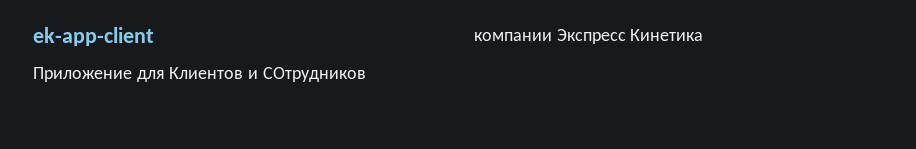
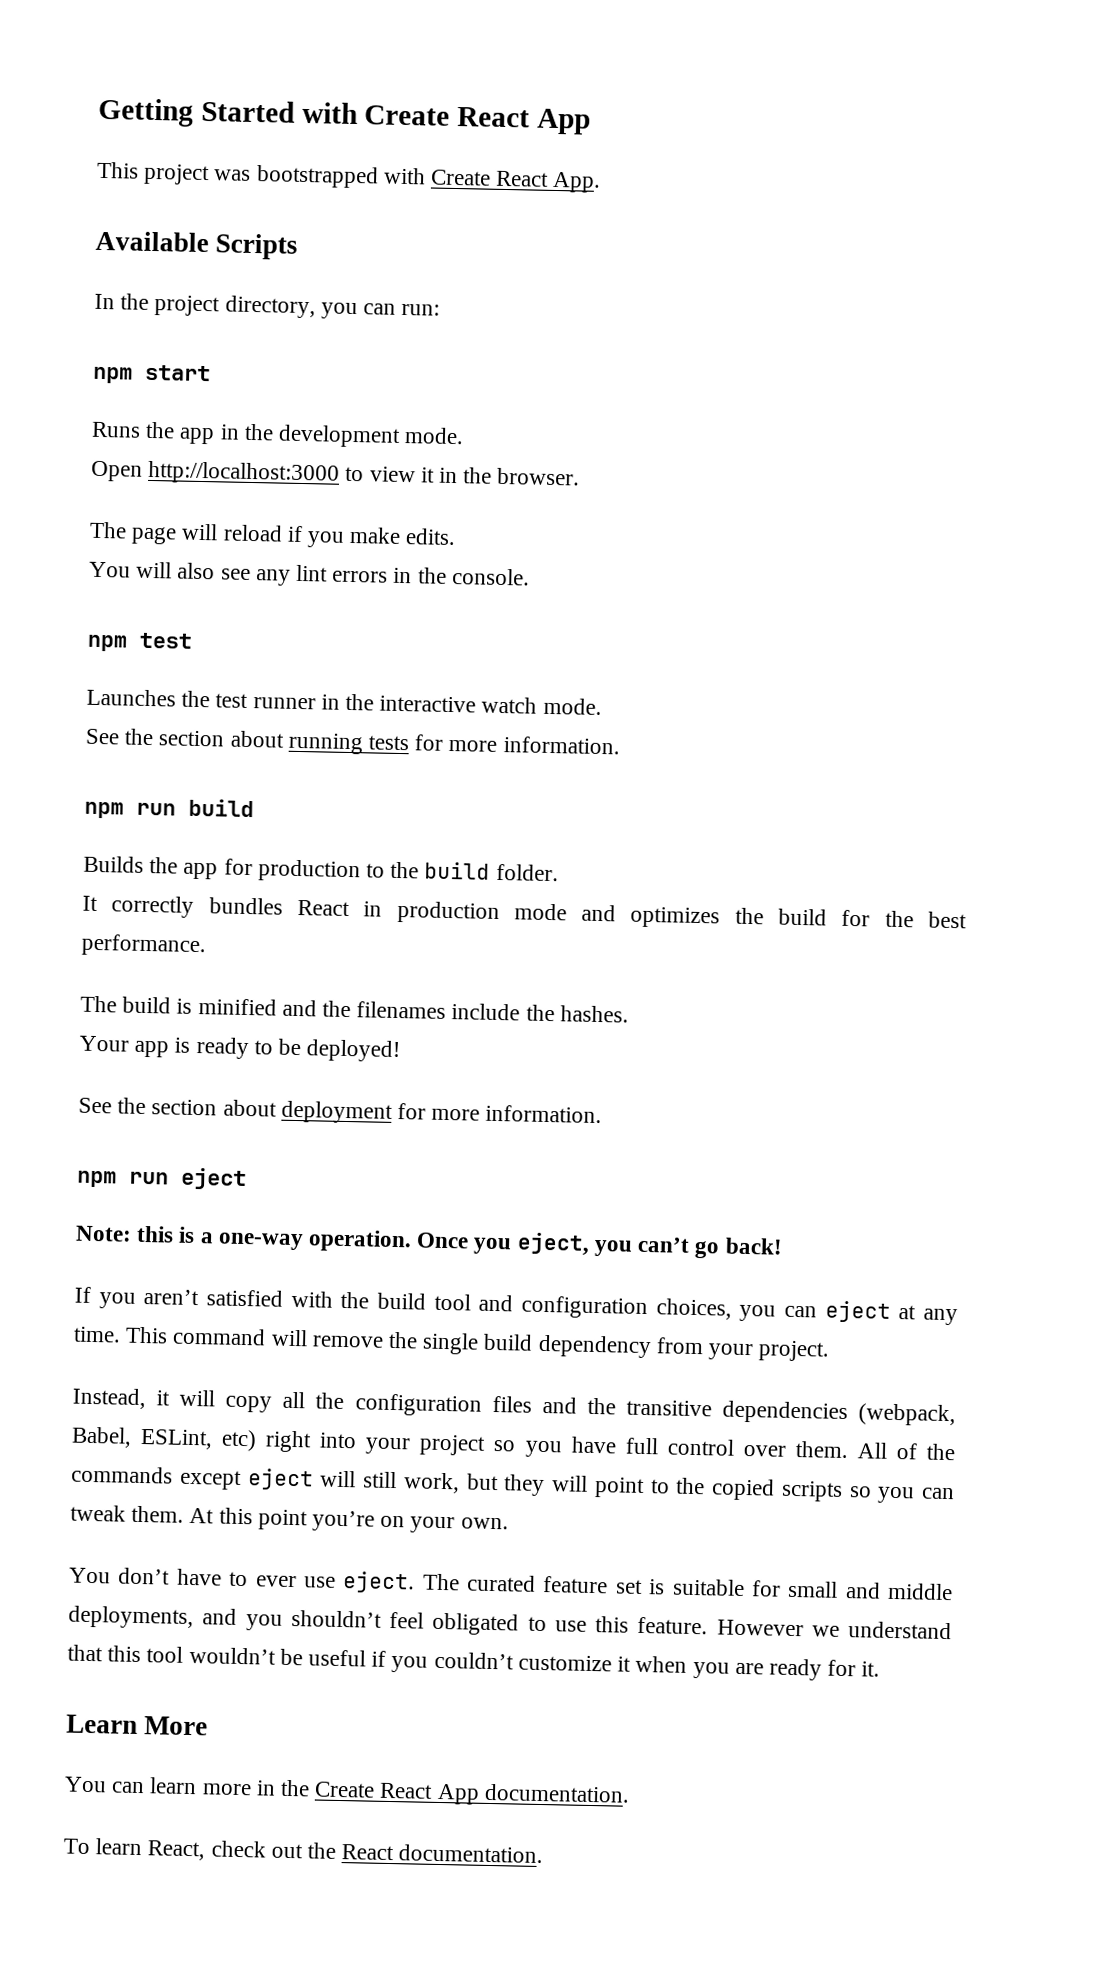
- ek-app-client
- Приложение для Клиентов и СОтрудников компании Экспресс Кинетика
+ Getting Started with Create React App
+ This project was bootstrapped with Create React App.
+ Available Scripts
+ In the project directory, you can run:
+ npm start
+ Runs the app in the development mode.
+ Open http://localhost:3000 to view it in the browser.
+ The page will reload if you make edits.
+ You will also see any lint errors in the console.
+ npm test
+ Launches the test runner in the interactive watch mode.
+ See the section about running tests for more information.
+ npm run build
+ Builds the app for production to the build folder.
+ It correctly bundles React in production mode and optimizes the build for the best performance.
+ The build is minified and the filenames include the hashes.
+ Your app is ready to be deployed!
+ See the section about deployment for more information.
+ npm run eject
+ Note: this is a one-way operation. Once you eject, you can’t go back!
+ If you aren’t satisfied with the build tool and configuration choices, you can eject at any time. This command will remove the single build dependency from your project.
+ Instead, it will copy all the configuration files and the transitive dependencies (webpack, Babel, ESLint, etc) right into your project so you have full control over them. All of the commands except eject will still work, but they will point to the copied scripts so you can tweak them. At this point you’re on your own.
+ You don’t have to ever use eject. The curated feature set is suitable for small and middle deployments, and you shouldn’t feel obligated to use this feature. However we understand that this tool wouldn’t be useful if you couldn’t customize it when you are ready for it.
+ Learn More
+ You can learn more in the Create React App documentation.
+ To learn React, check out the React documentation.

